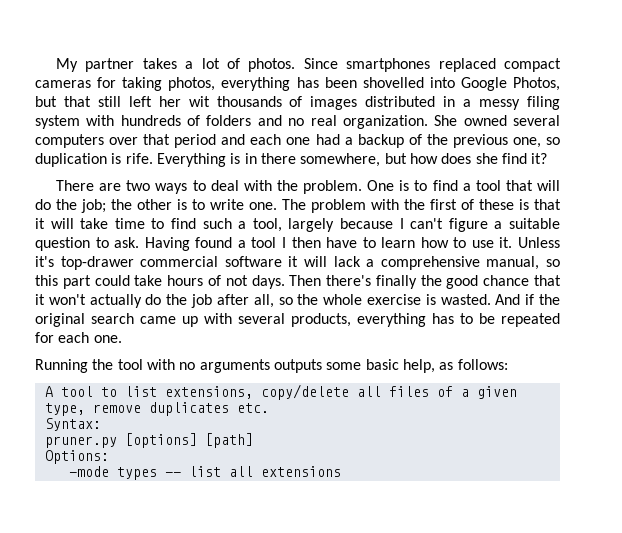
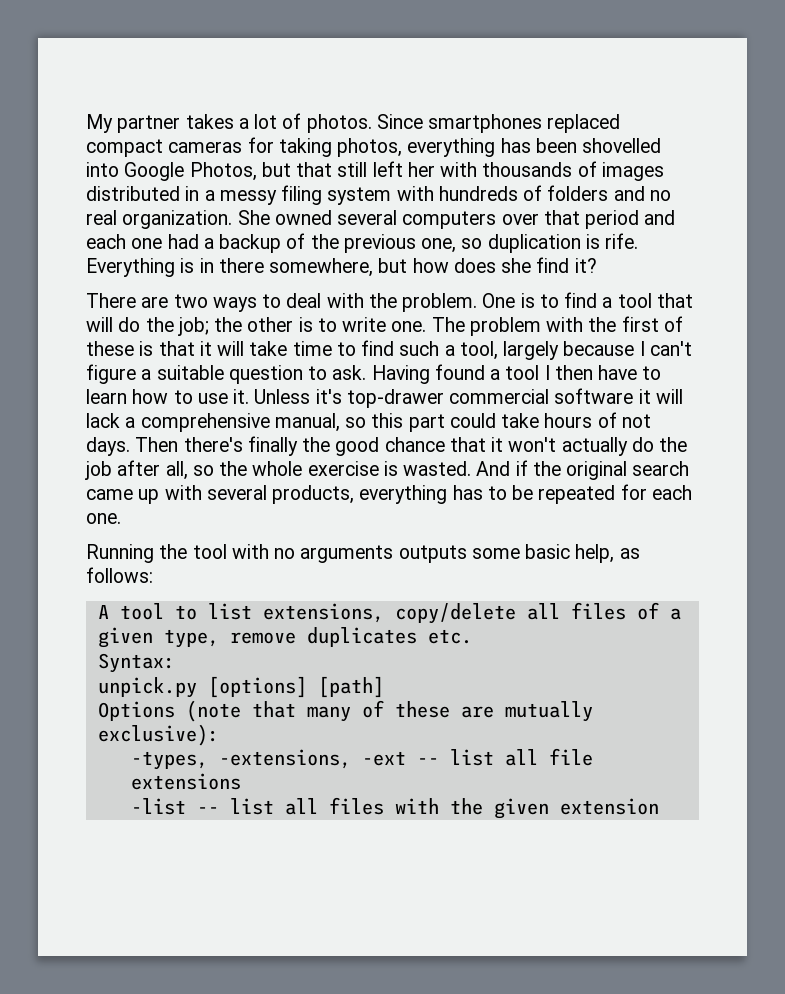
- Since smartphones replaced compact cameras for taking photos, everything has been shovelled into Google Photos, but that still left her wit thousands of images distributed in a messy filing system with hundreds of folders and no real organization.
+ Since smartphones replaced compact cameras for taking photos, everything has been shovelled into Google Photos, but that still left her with thousands of images distributed in a messy filing system with hundreds of folders and no real organization.
- pruner.py [options] [path]
+ unpick.py [options] [path]
- Options:
- -mode types -- list all extensions
+ Options (note that many of these are mutually exclusive):
+ -types, -extensions, -ext -- list all file extensions
+ -list -- list all files with the given extension

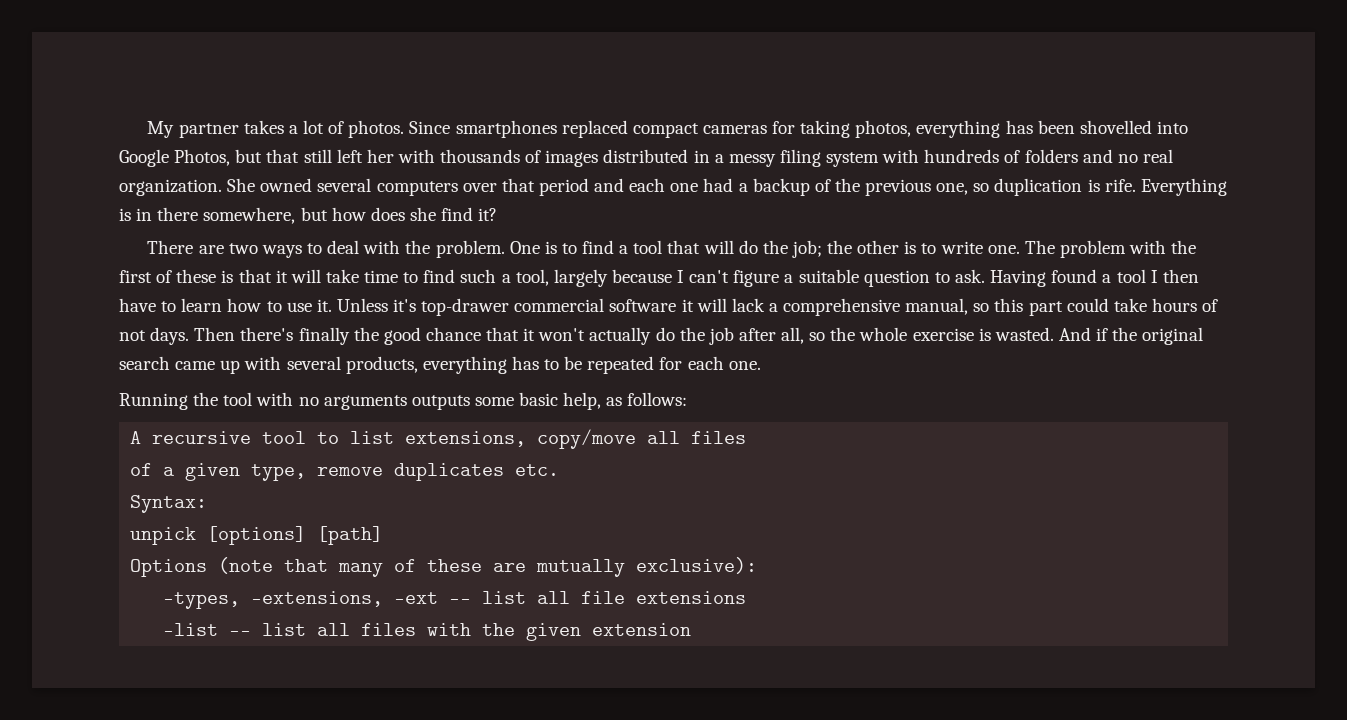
- A tool to list extensions, copy/delete all files of a given type, remove duplicates etc.
+ A recursive tool to list extensions, copy/move all files
+ of a given type, remove duplicates etc.
- unpick.py [options] [path]
+ unpick [options] [path]

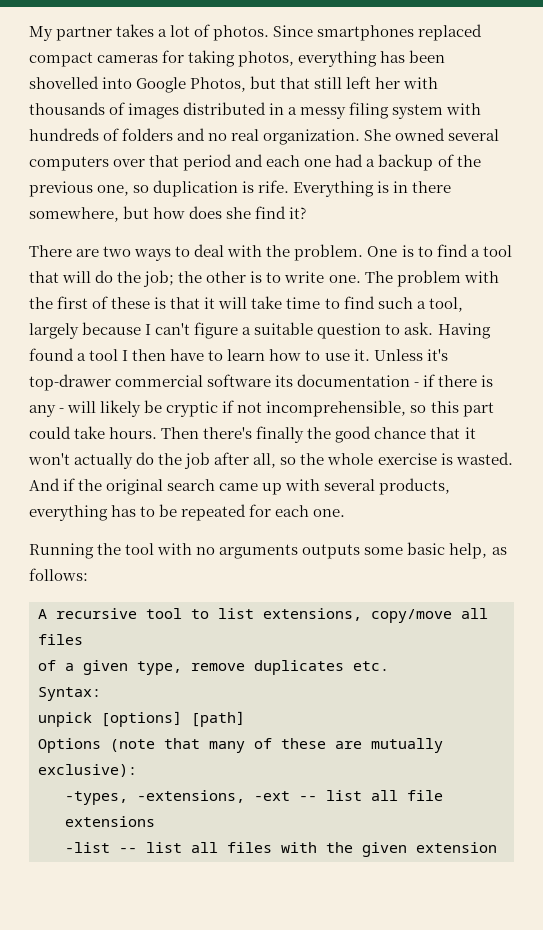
- Unless it's top-drawer commercial software it will lack a comprehensive manual, so this part could take hours of not days.
+ Unless it's top-drawer commercial software its documentation - if there is any - will likely be cryptic if not incomprehensible, so this part could take hours.

